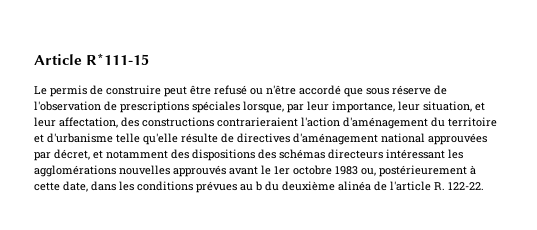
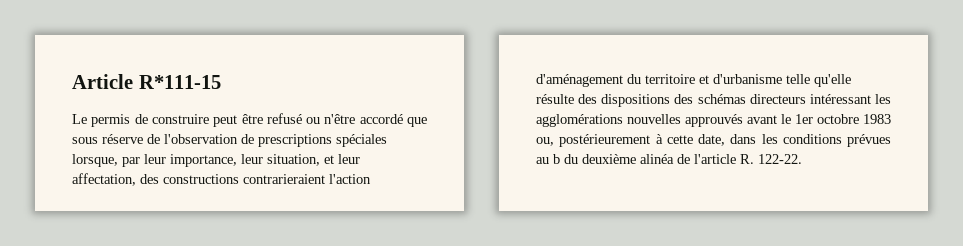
- Le permis de construire peut être refusé ou n'être accordé que sous réserve de l'observation de prescriptions spéciales lorsque, par leur importance, leur situation, et leur affectation, des constructions contrarieraient l'action d'aménagement du territoire et d'urbanisme telle qu'elle résulte de directives d'aménagement national approuvées par décret, et notamment des dispositions des schémas directeurs intéressant les agglomérations nouvelles approuvés avant le 1er octobre 1983 ou, postérieurement à cette date, dans les conditions prévues au b du deuxième alinéa de l'article R. 122-22.
+ Le permis de construire peut être refusé ou n'être accordé que sous réserve de l'observation de prescriptions spéciales lorsque, par leur importance, leur situation, et leur affectation, des constructions contrarieraient l'action d'aménagement du territoire et d'urbanisme telle qu'elle résulte des dispositions des schémas directeurs intéressant les agglomérations nouvelles approuvés avant le 1er octobre 1983 ou, postérieurement à cette date, dans les conditions prévues au b du deuxième alinéa de l'article R. 122-22.

